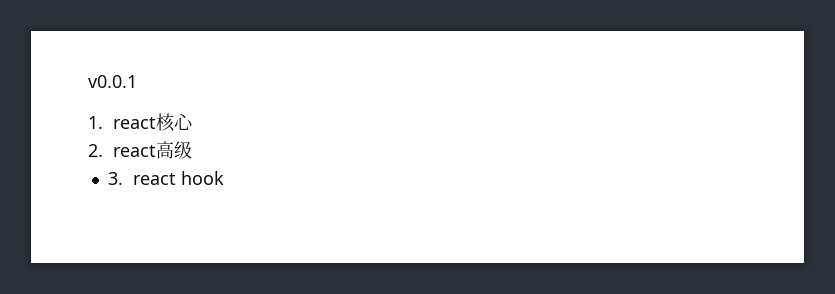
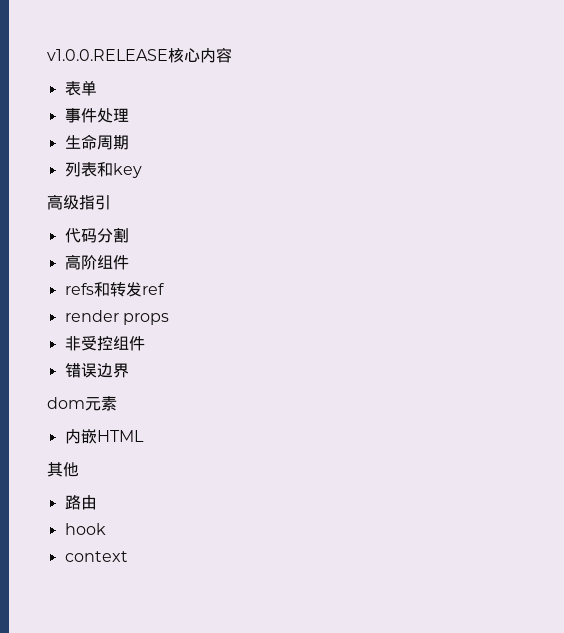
- v0.0.1
- 1. react核心
- 2. react高级
- 3. react hook
+ v1.0.0.RELEASE核心内容
+ 表单
+ 事件处理
+ 生命周期
+ 列表和key
+ 高级指引
+ 代码分割
+ 高阶组件
+ refs和转发ref
+ render props
+ 非受控组件
+ 错误边界
+ dom元素
+ 内嵌HTML
+ 其他
+ 路由
+ hook
+ context

